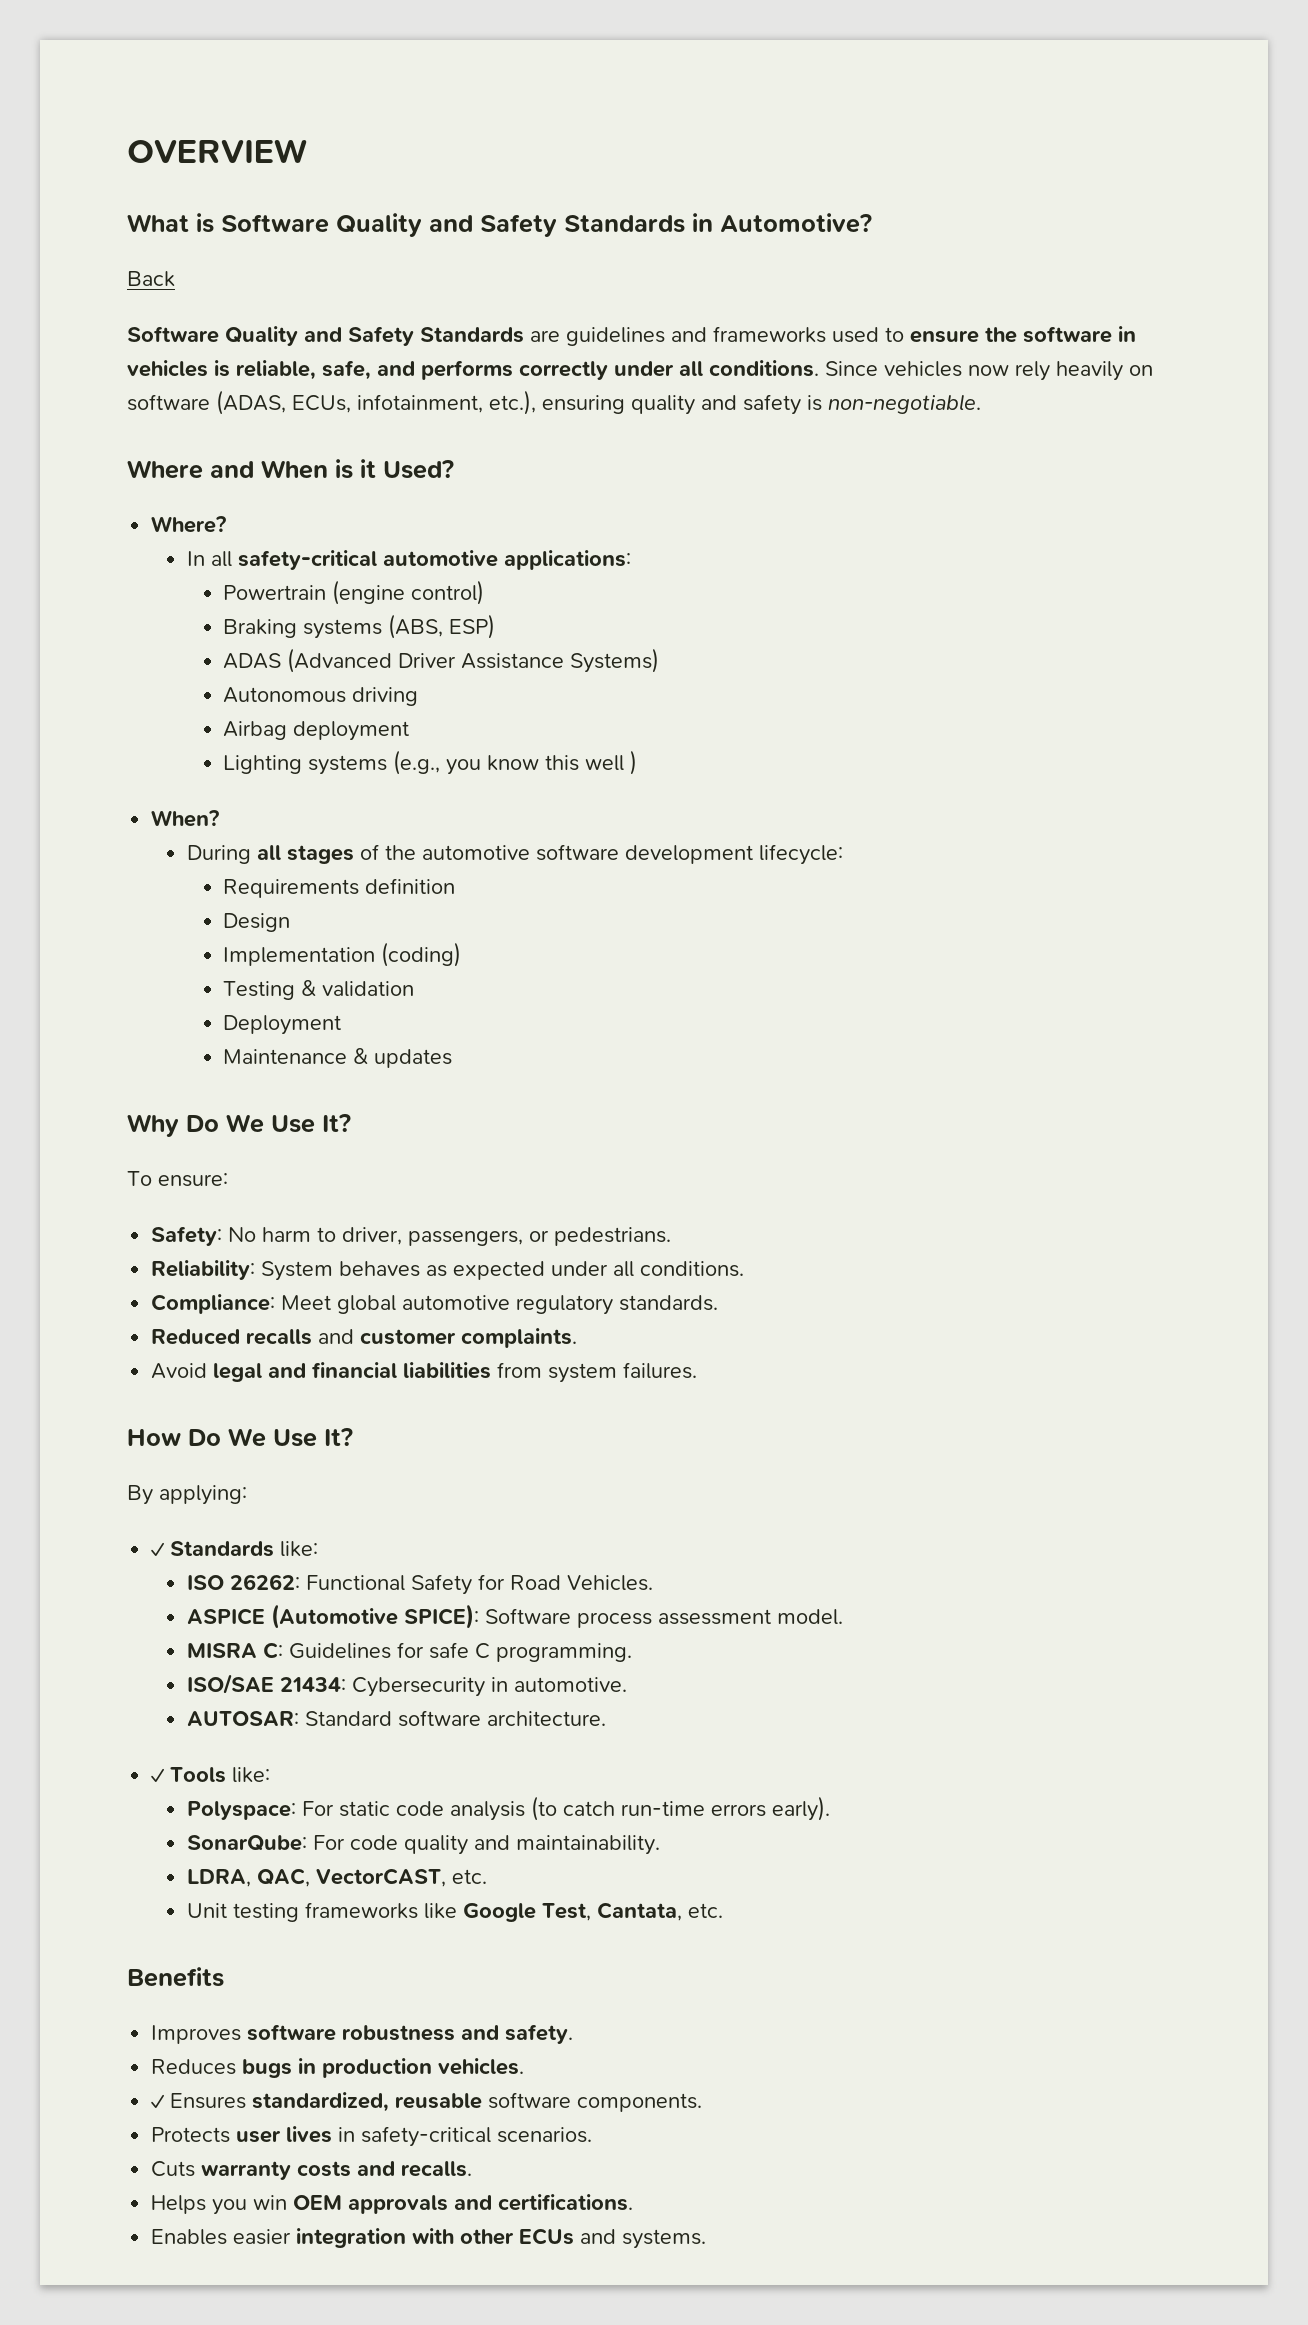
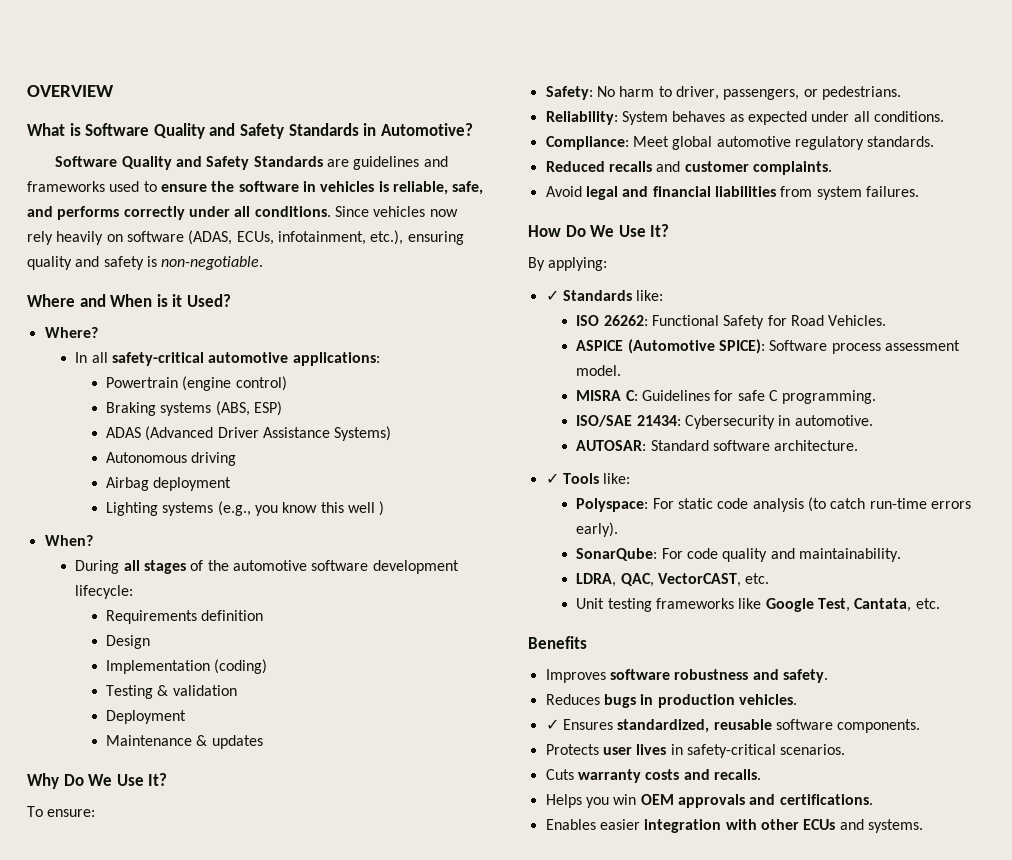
- Back

